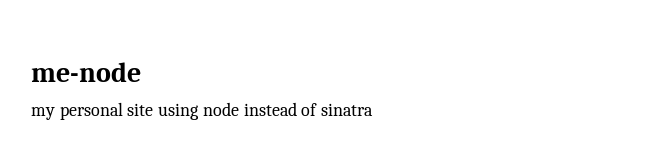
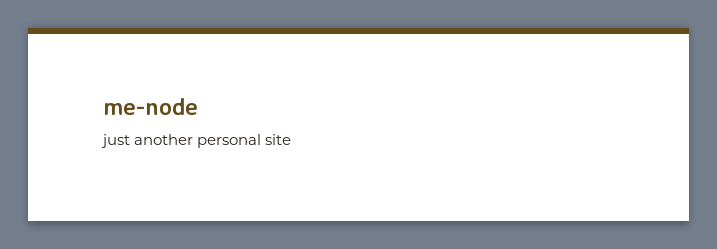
- my personal site using node instead of sinatra
+ just another personal site

